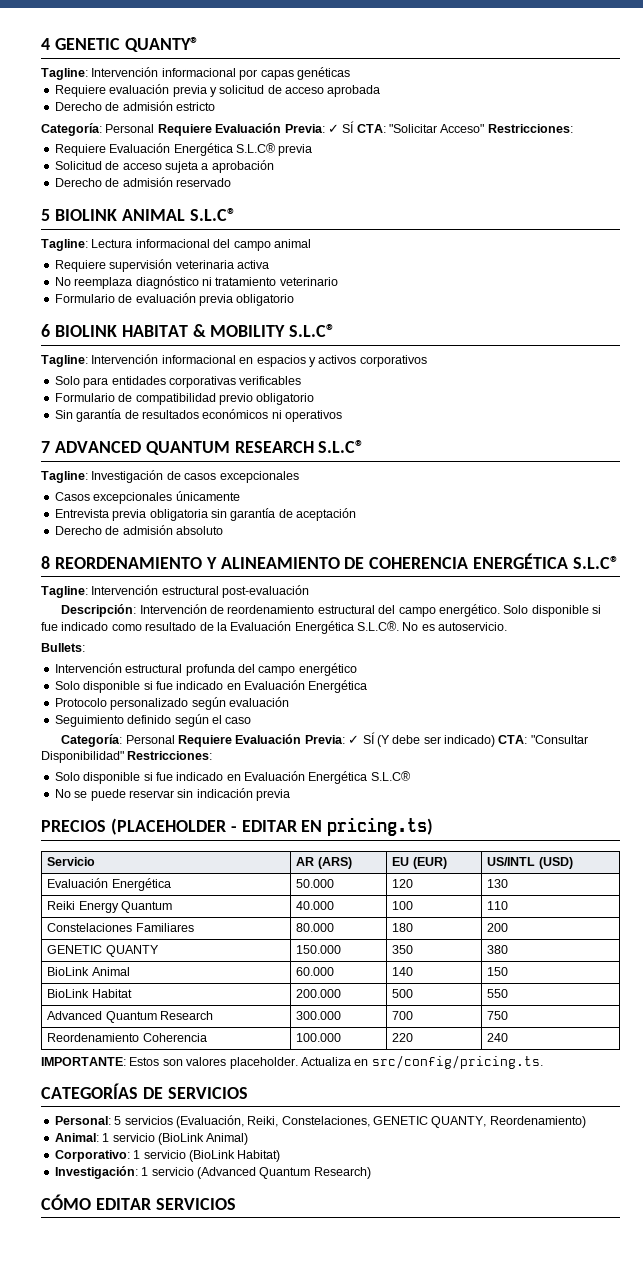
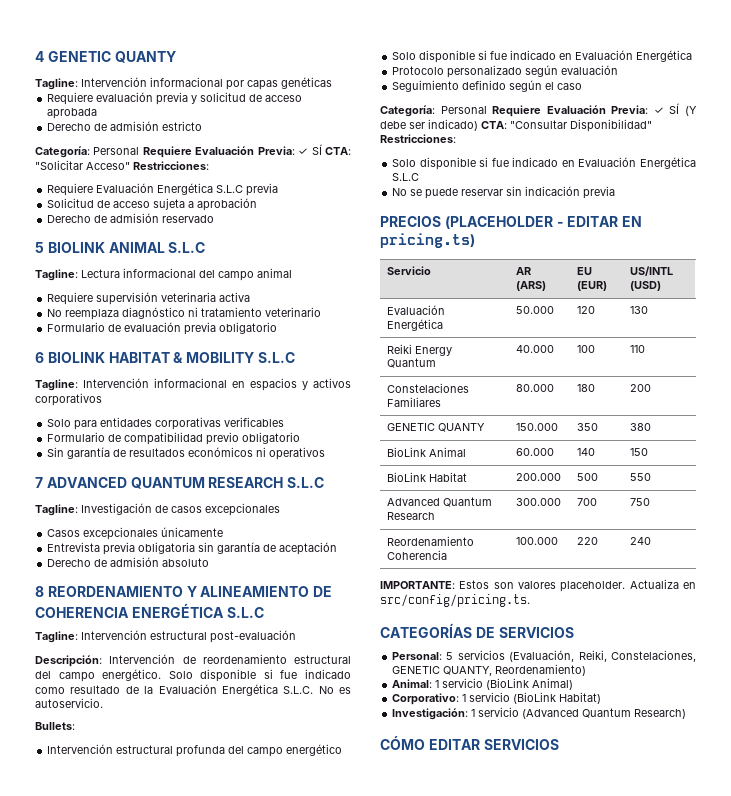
- 4 GENETIC QUANTY®
+ 4 GENETIC QUANTY
- Requiere Evaluación Energética S.L.C® previa
+ Requiere Evaluación Energética S.L.C previa
- 5 BIOLINK ANIMAL S.L.C®
+ 5 BIOLINK ANIMAL S.L.C
- 6 BIOLINK HABITAT & MOBILITY S.L.C®
+ 6 BIOLINK HABITAT & MOBILITY S.L.C
- 7 ADVANCED QUANTUM RESEARCH S.L.C®
+ 7 ADVANCED QUANTUM RESEARCH S.L.C
- 8 REORDENAMIENTO Y ALINEAMIENTO DE COHERENCIA ENERGÉTICA S.L.C®
+ 8 REORDENAMIENTO Y ALINEAMIENTO DE COHERENCIA ENERGÉTICA S.L.C
- Solo disponible si fue indicado como resultado de la Evaluación Energética S.L.C®. No es autoservicio.
+ Solo disponible si fue indicado como resultado de la Evaluación Energética S.L.C. No es autoservicio.
- Solo disponible si fue indicado en Evaluación Energética S.L.C®
+ Solo disponible si fue indicado en Evaluación Energética S.L.C

